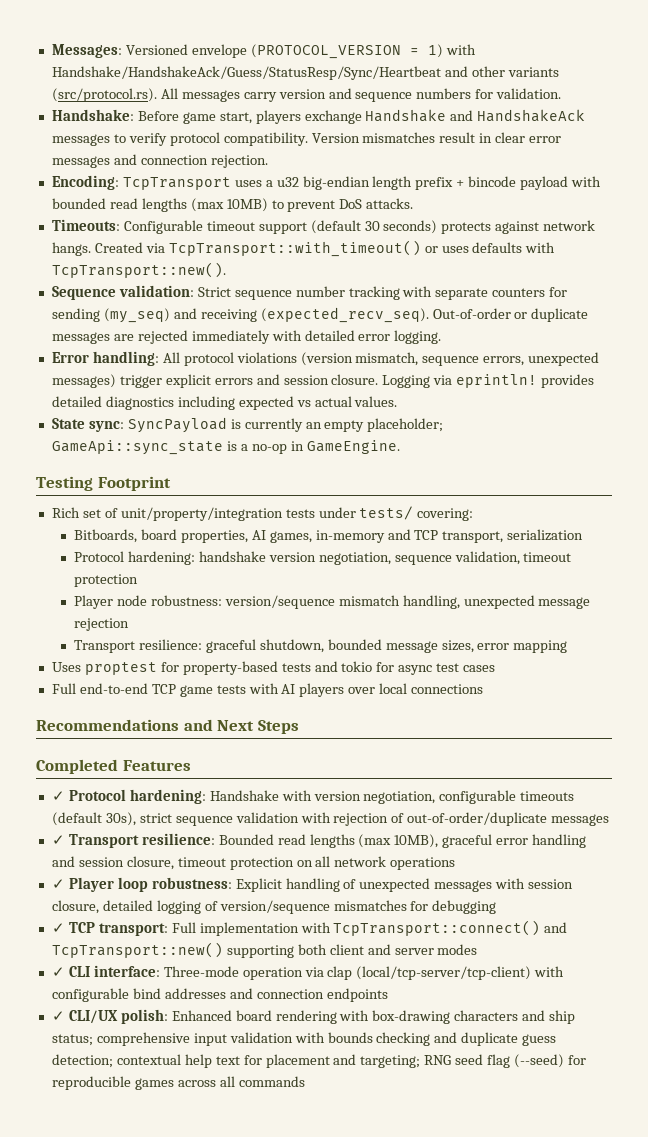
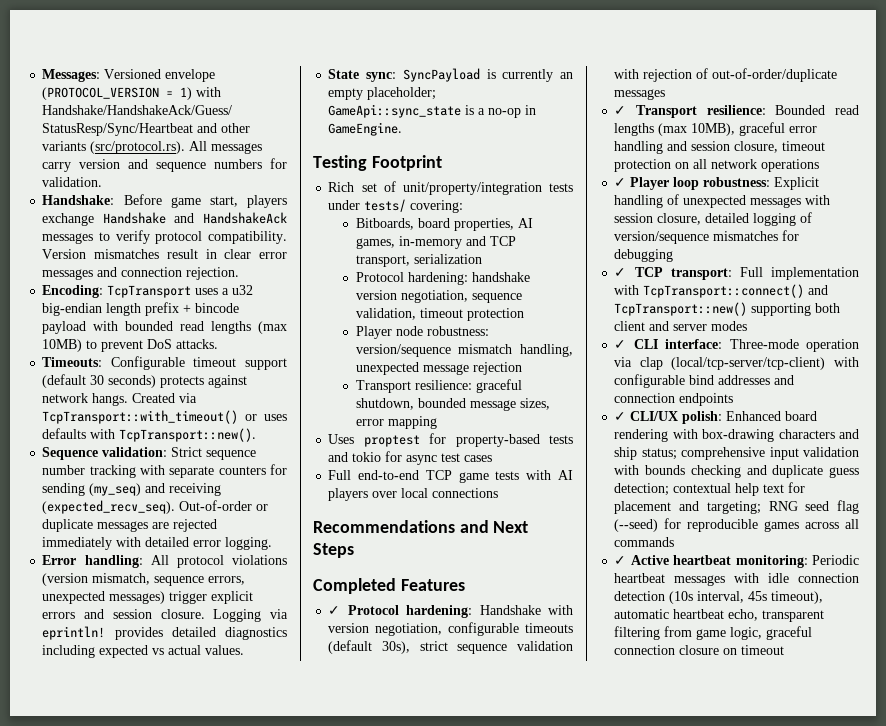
+ ✓ Active heartbeat monitoring: Periodic heartbeat messages with idle connection detection (10s interval, 45s timeout), automatic heartbeat echo, transparent filtering from game logic, graceful connection closure on timeout

